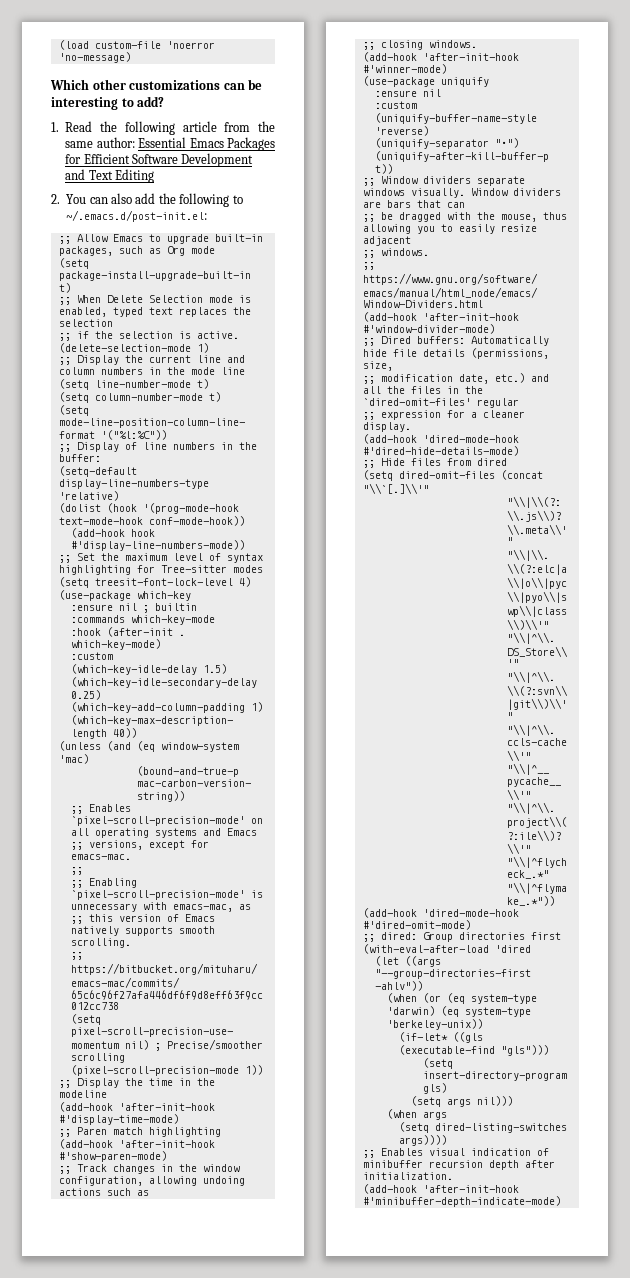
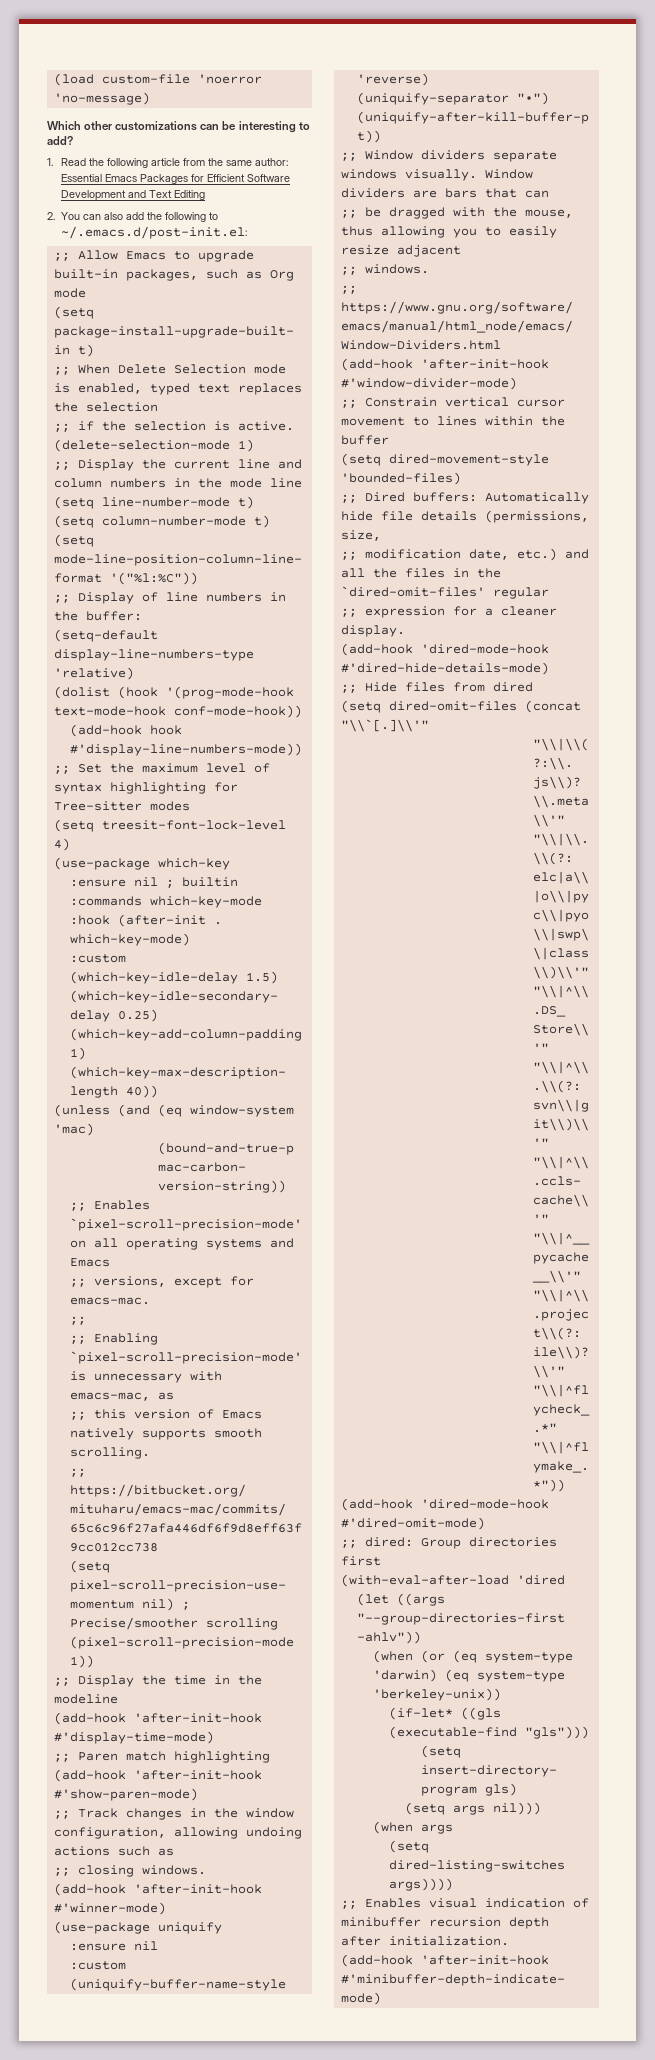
+ ;; Constrain vertical cursor movement to lines within the buffer
+ (setq dired-movement-style 'bounded-files)

